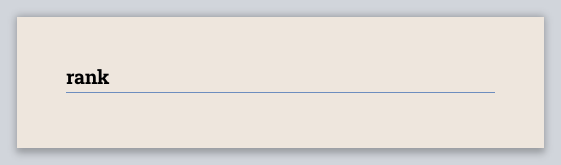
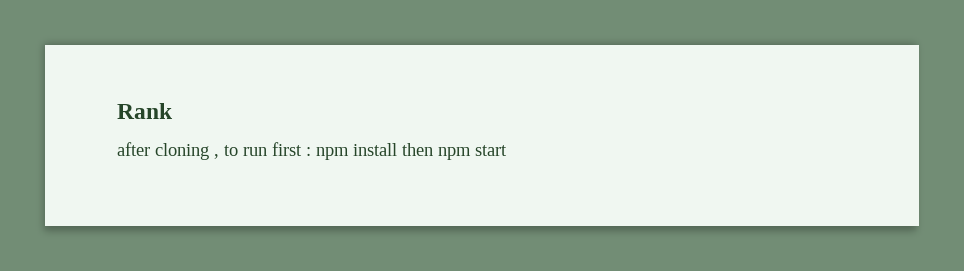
- rank
+ Rank
+ after cloning , to run first : npm install then npm start

